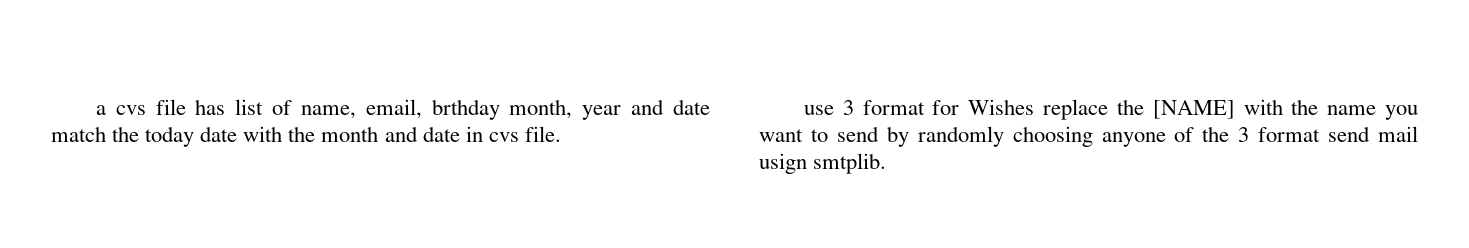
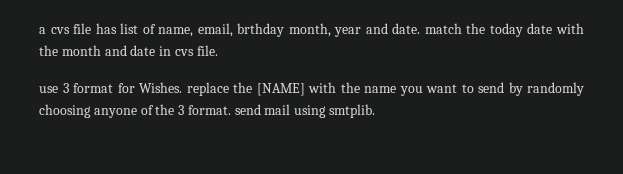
- a cvs file has list of name, email, brthday month, year and date match the today date with the month and date in cvs file.
+ a cvs file has list of name, email, brthday month, year and date. match the today date with the month and date in cvs file.
- use 3 format for Wishes replace the [NAME] with the name you want to send by randomly choosing anyone of the 3 format send mail usign smtplib.
+ use 3 format for Wishes. replace the [NAME] with the name you want to send by randomly choosing anyone of the 3 format. send mail using smtplib.

